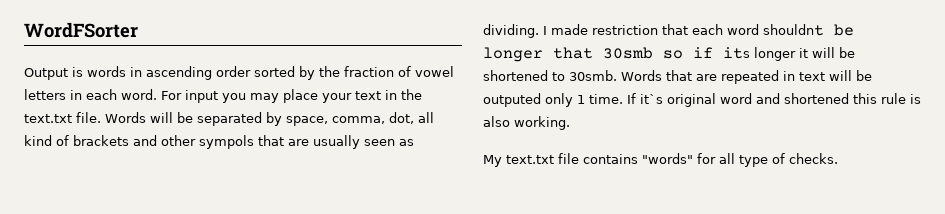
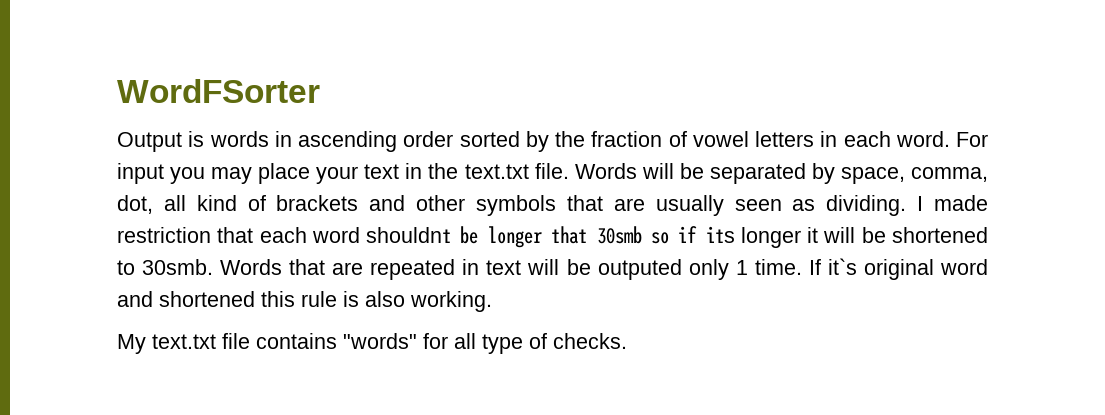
- Words will be separated by space, comma, dot, all kind of brackets and other sympols that are usually seen as dividing.
+ Words will be separated by space, comma, dot, all kind of brackets and other symbols that are usually seen as dividing.

